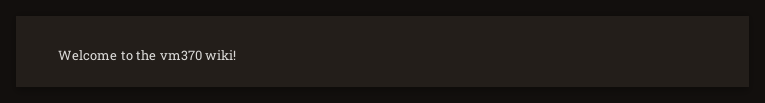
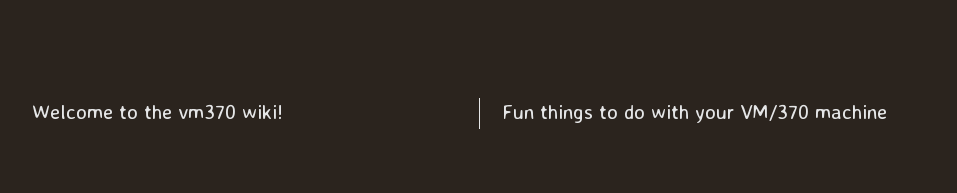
+ Fun things to do with your VM/370 machine

